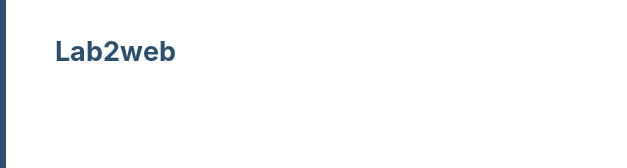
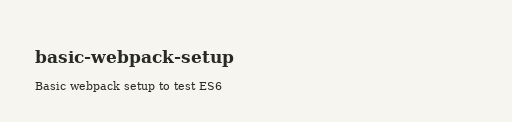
- Lab2web
+ basic-webpack-setup
+ Basic webpack setup to test ES6

